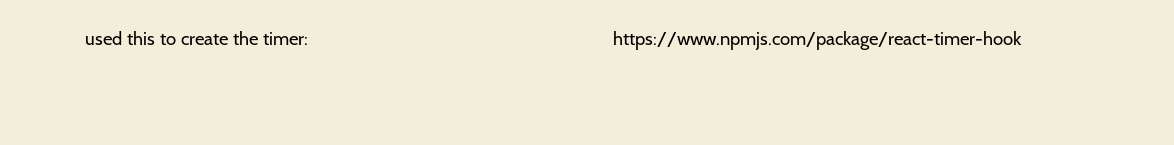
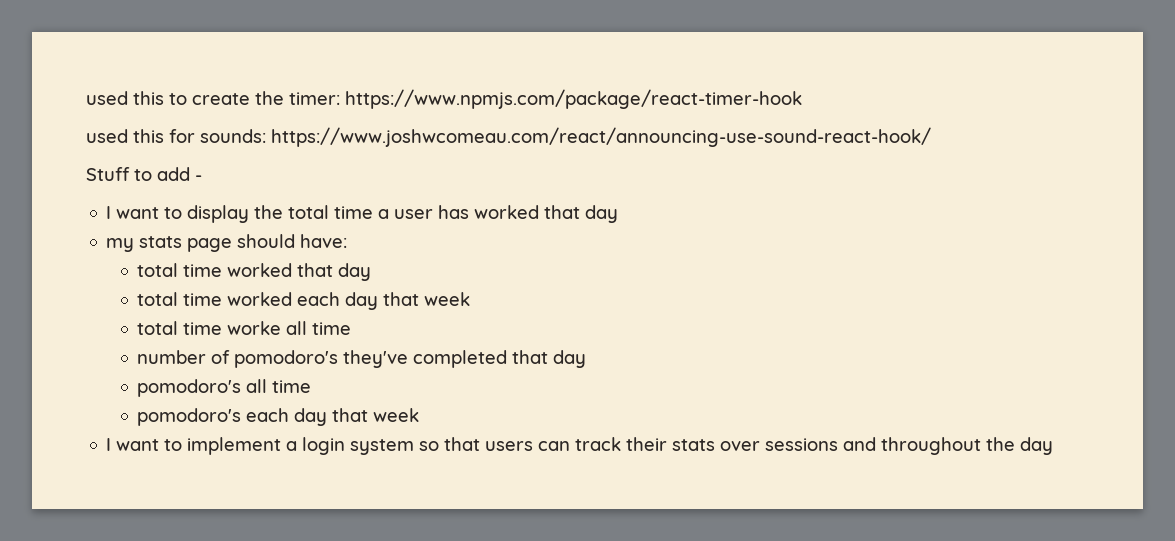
+ used this for sounds: https://www.joshwcomeau.com/react/announcing-use-sound-react-hook/
+ Stuff to add -
+ I want to display the total time a user has worked that day
+ my stats page should have:
+ total time worked that day
+ total time worked each day that week
+ total time worke all time
+ number of pomodoro's they've completed that day
+ pomodoro's all time
+ pomodoro's each day that week
+ I want to implement a login system so that users can track their stats over sessions and throughout the day

